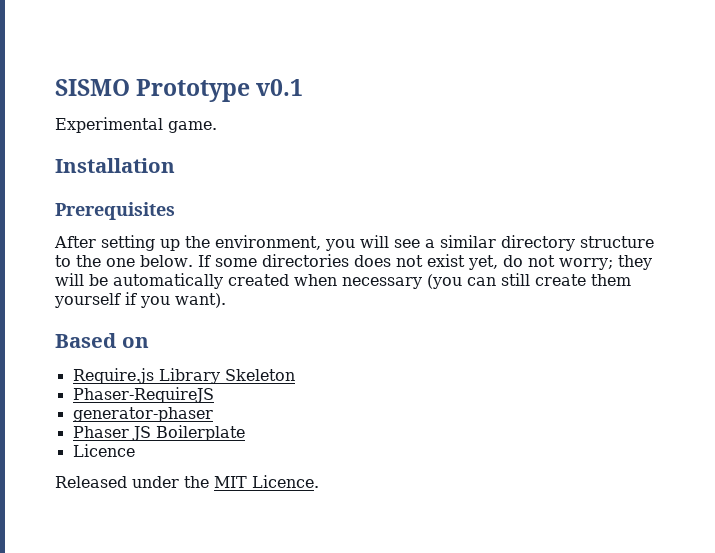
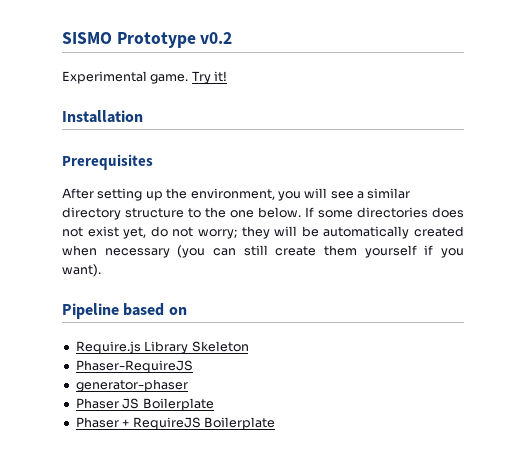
- SISMO Prototype v0.1
+ SISMO Prototype v0.2
+ Try it!
- Based on
+ Pipeline based on
- Licence
- Released under the MIT Licence.
+ Phaser + RequireJS Boilerplate

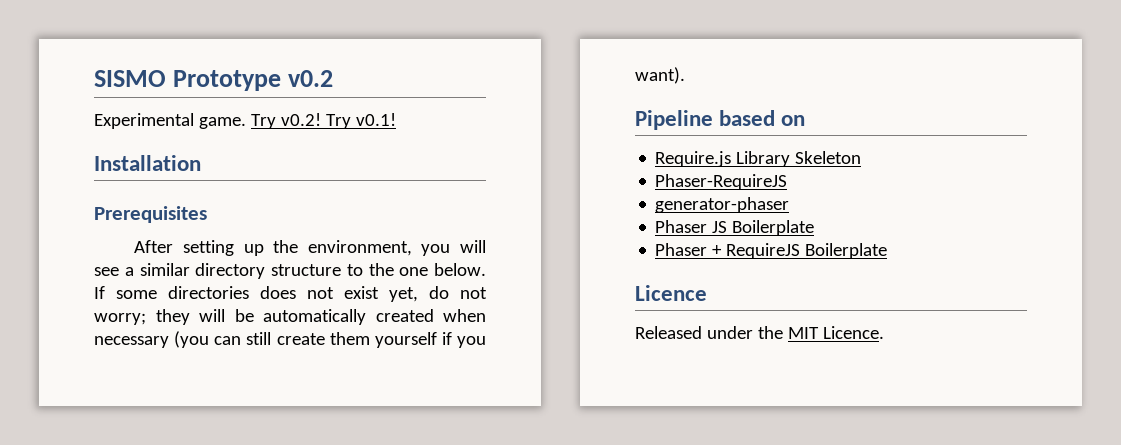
- Try it!
+ Try v0.2! Try v0.1!
+ Licence
+ Released under the MIT Licence.

